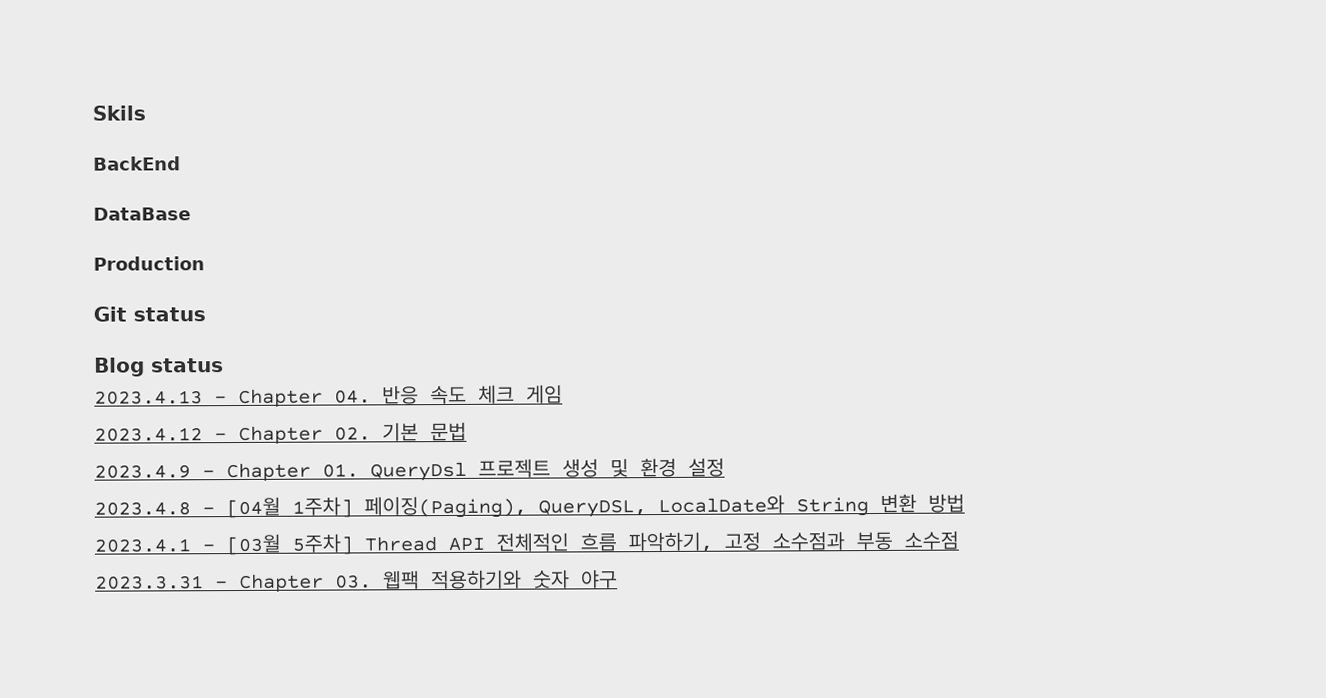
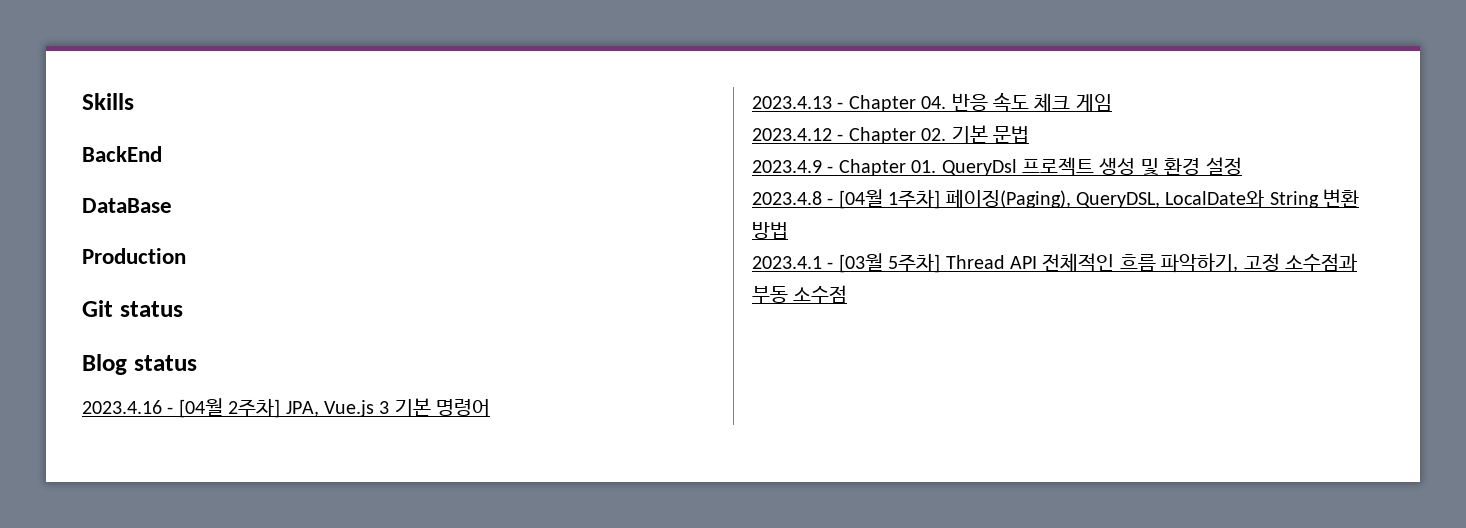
- Skils
+ Skills
+ 2023.4.16 - [04월 2주차] JPA, Vue.js 3 기본 명령어
- 2023.3.31 - Chapter 03. 웹팩 적용하기와 숫자 야구

